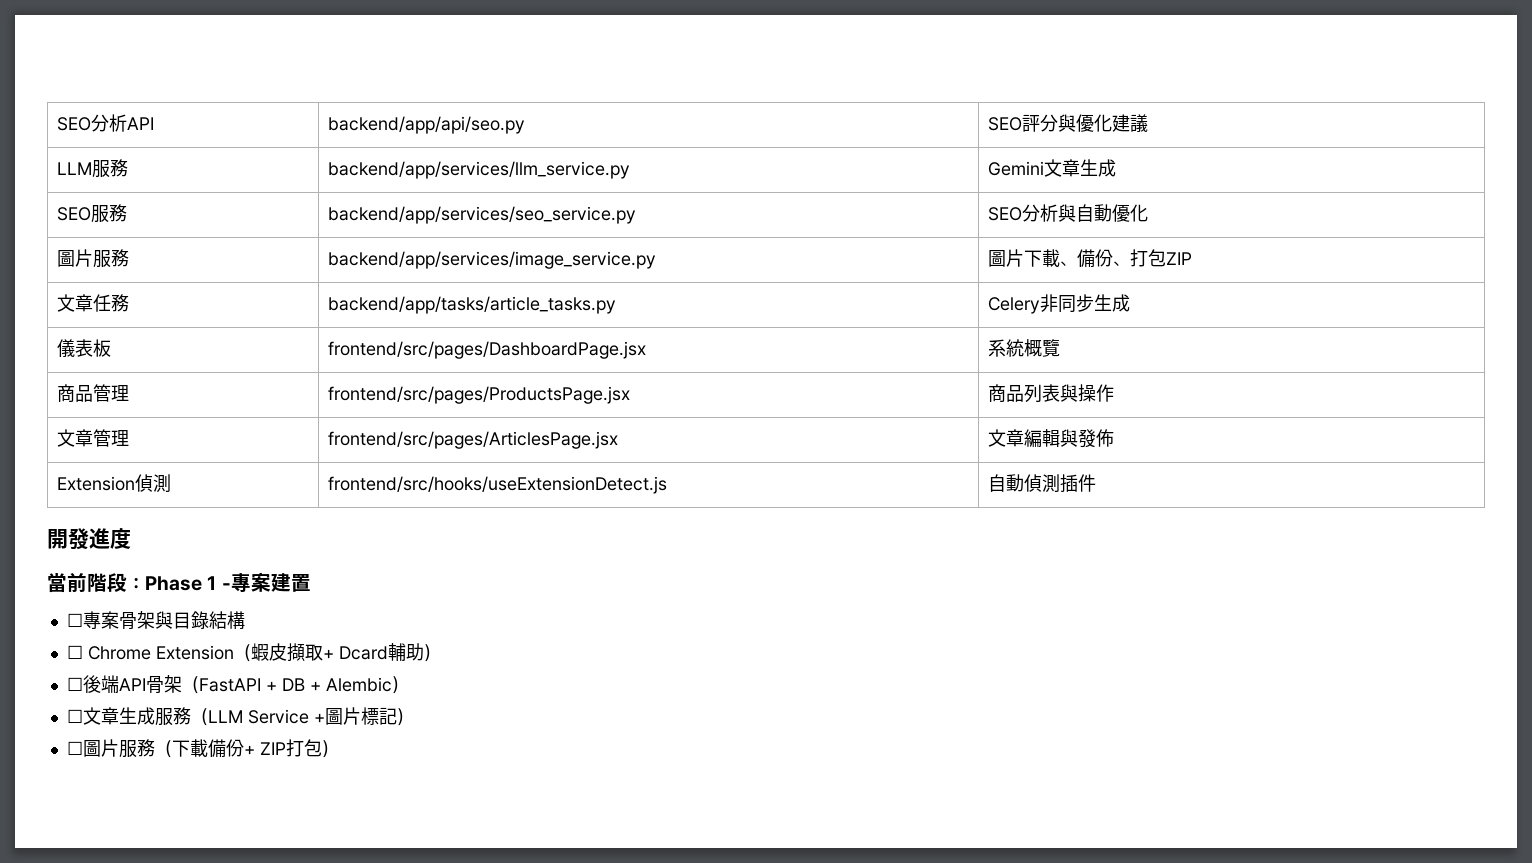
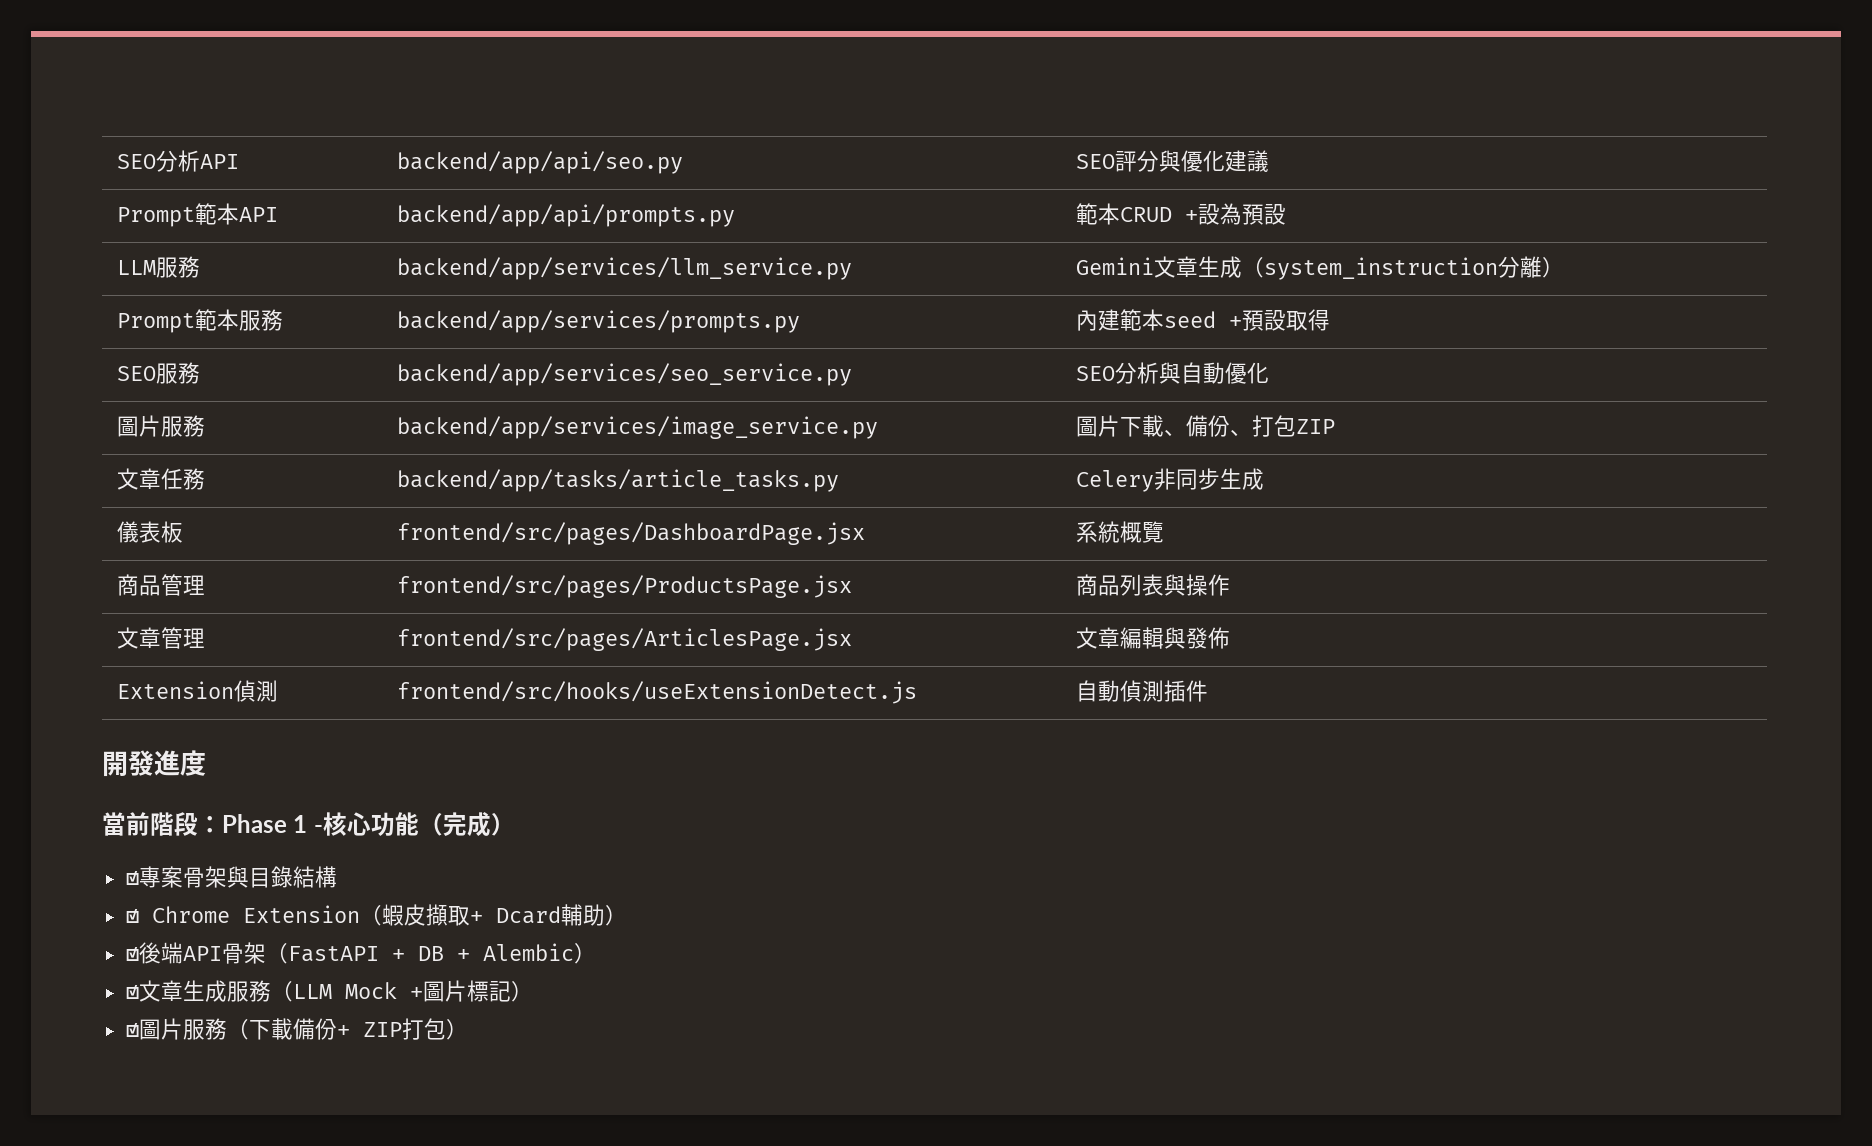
+ Prompt範本API | backend/app/api/prompts.py | 範本CRUD +設為預設
- LLM服務 | backend/app/services/llm_service.py | Gemini文章生成
+ LLM服務 | backend/app/services/llm_service.py | Gemini文章生成（system_instruction分離）
+ Prompt範本服務 | backend/app/services/prompts.py | 內建範本seed +預設取得
- 當前階段：Phase 1 -專案建置
- ☐專案骨架與目錄結構
+ 當前階段：Phase 1 -核心功能（完成）
+ ☑專案骨架與目錄結構
- ☐ Chrome Extension（蝦皮擷取+ Dcard輔助）
+ ☑ Chrome Extension（蝦皮擷取+ Dcard輔助）
- ☐後端API骨架（FastAPI + DB + Alembic）
+ ☑後端API骨架（FastAPI + DB + Alembic）
- ☐文章生成服務（LLM Service +圖片標記）
+ ☑文章生成服務（LLM Mock +圖片標記）
- ☐圖片服務（下載備份+ ZIP打包）
+ ☑圖片服務（下載備份+ ZIP打包）

